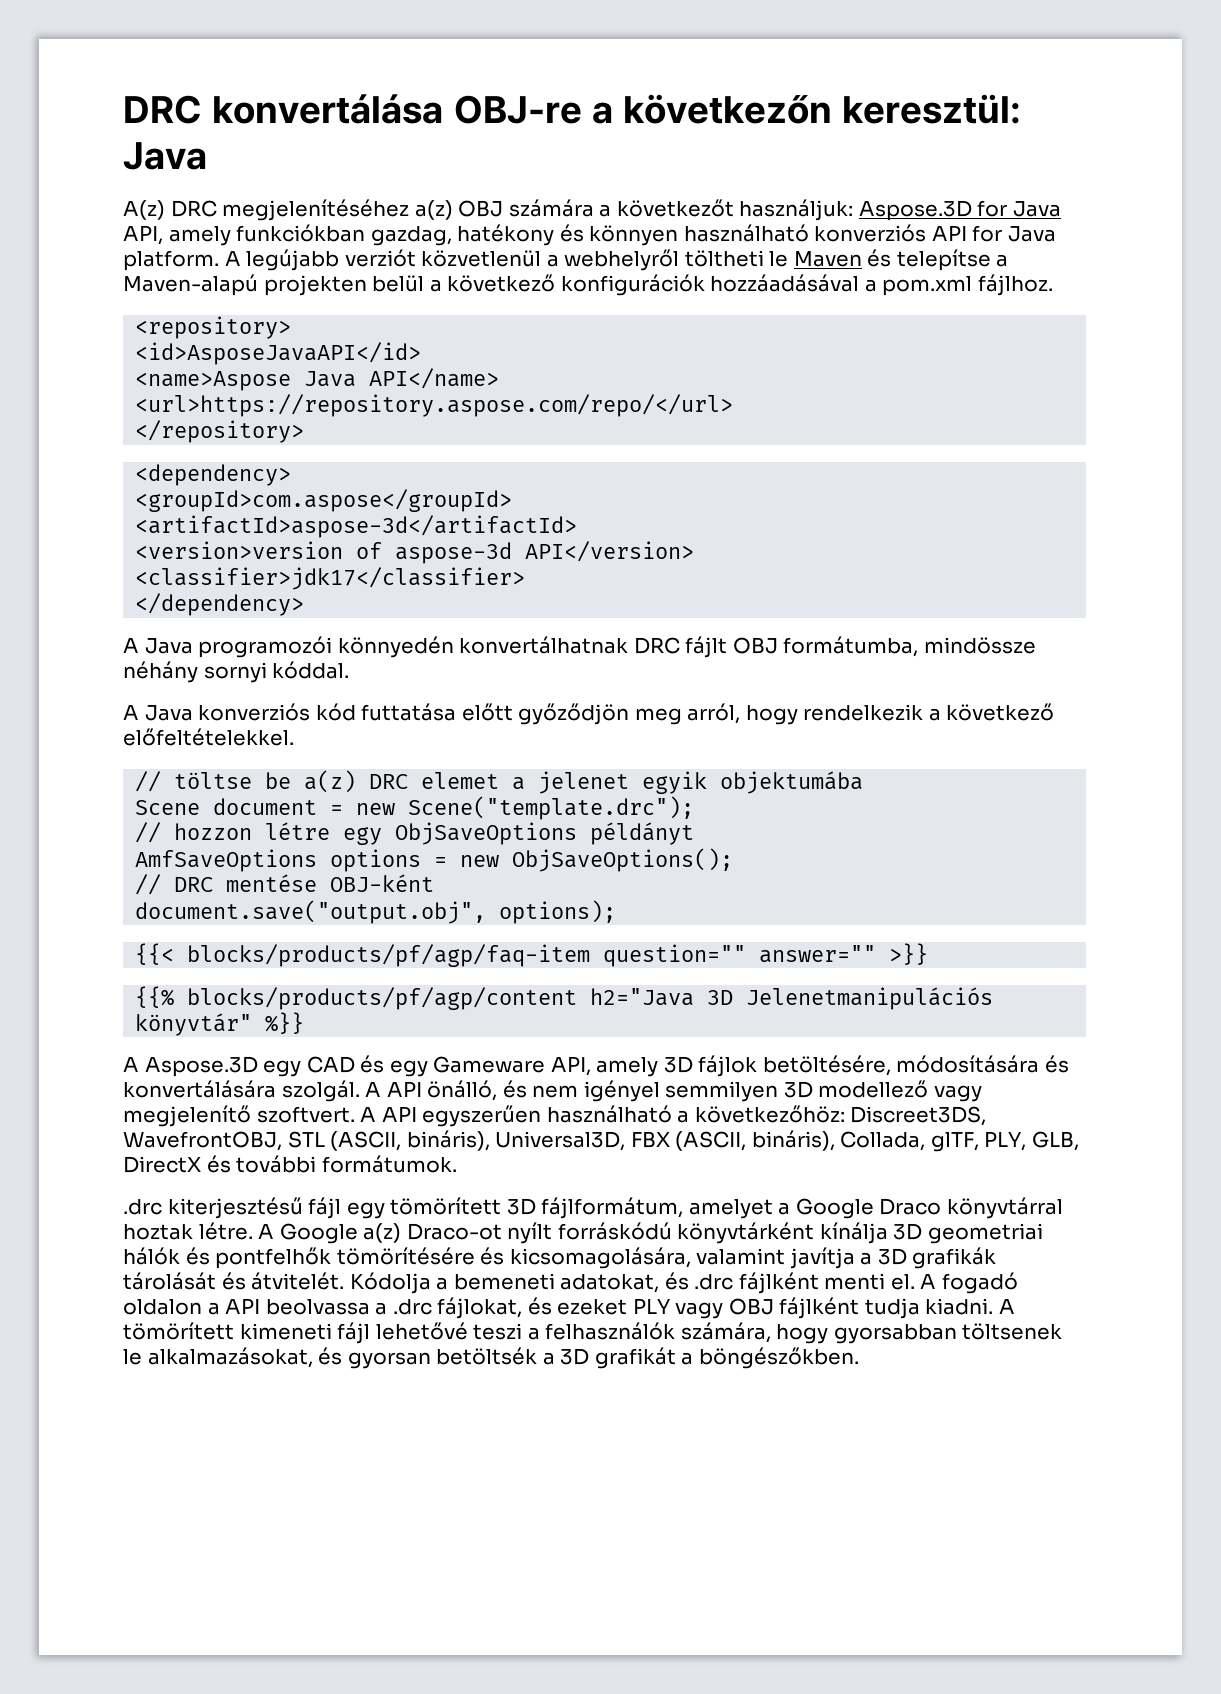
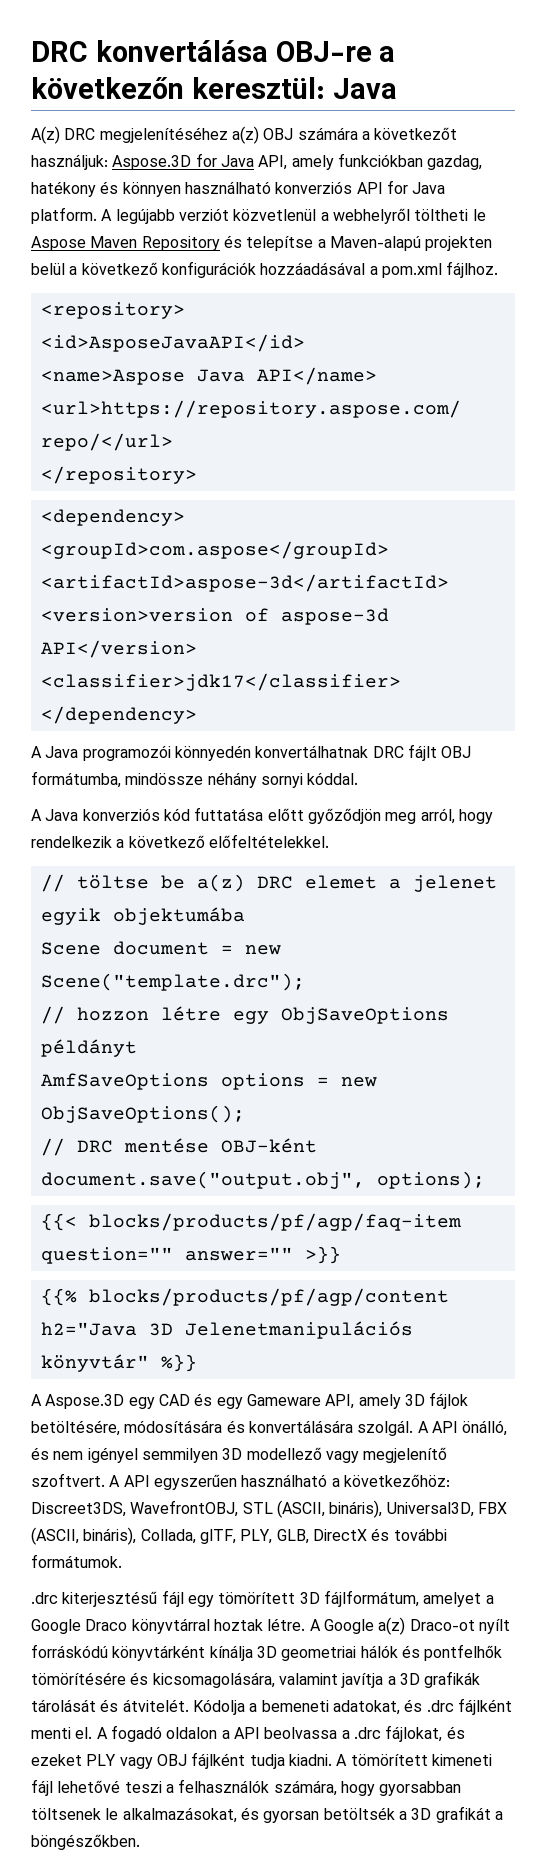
- A legújabb verziót közvetlenül a webhelyről töltheti le Maven és telepítse a Maven-alapú projekten belül a következő konfigurációk hozzáadásával a pom.xml fájlhoz.
+ A legújabb verziót közvetlenül a webhelyről töltheti le Aspose Maven Repository és telepítse a Maven-alapú projekten belül a következő konfigurációk hozzáadásával a pom.xml fájlhoz.

